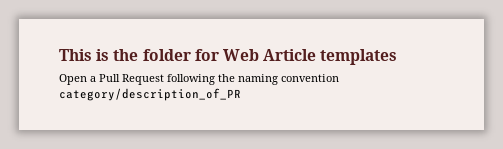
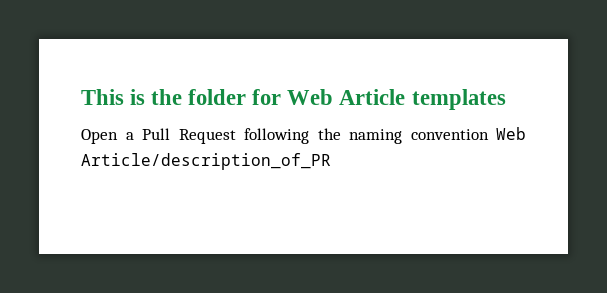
- Open a Pull Request following the naming convention category/description_of_PR
+ Open a Pull Request following the naming convention Web Article/description_of_PR

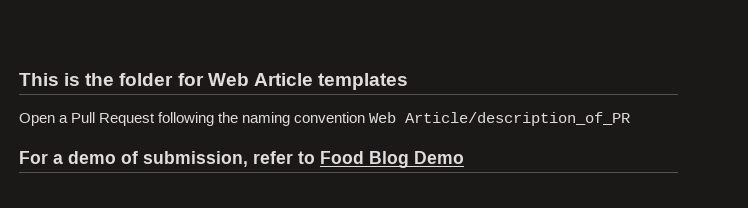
+ For a demo of submission, refer to Food Blog Demo

